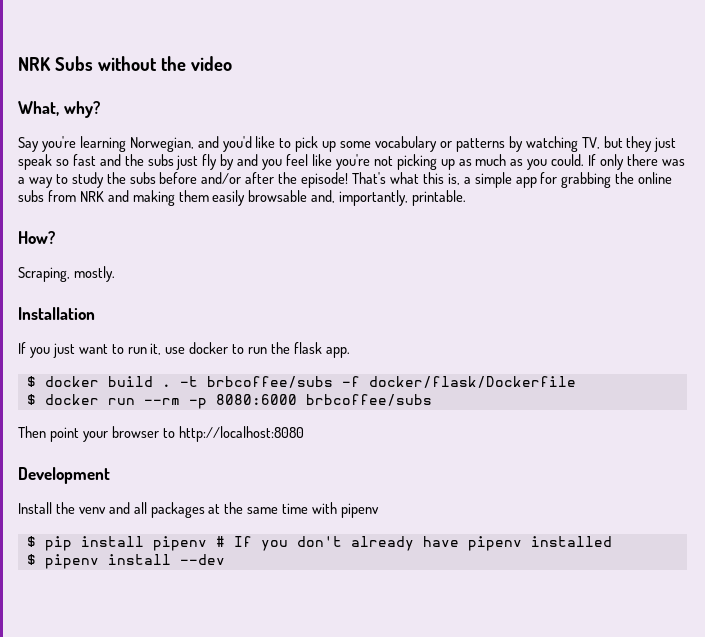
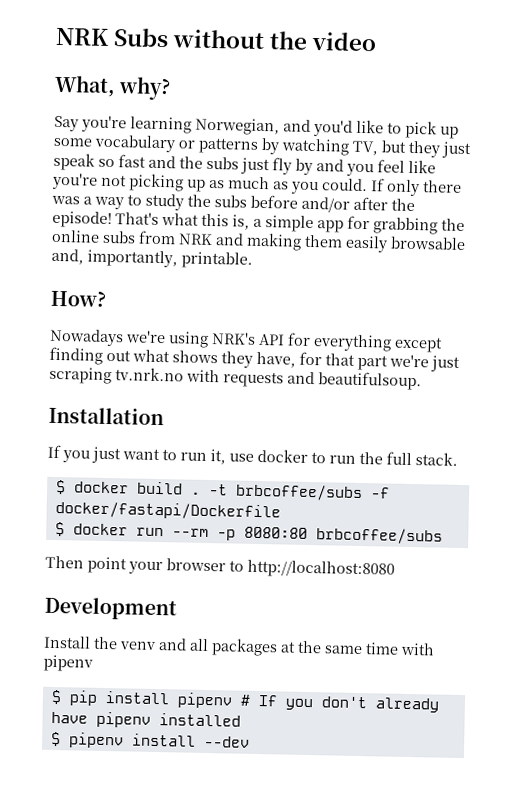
- Scraping, mostly.
+ Nowadays we're using NRK's API for everything except finding out what shows they have, for that part we're just scraping tv.nrk.no with requests and beautifulsoup.
- If you just want to run it, use docker to run the flask app.
+ If you just want to run it, use docker to run the full stack.
- -t brbcoffee/subs -f docker/flask/Dockerfile
+ -t brbcoffee/subs -f docker/fastapi/Dockerfile
- $ docker run --rm -p 8080:6000 brbcoffee/subs
+ $ docker run --rm -p 8080:80 brbcoffee/subs

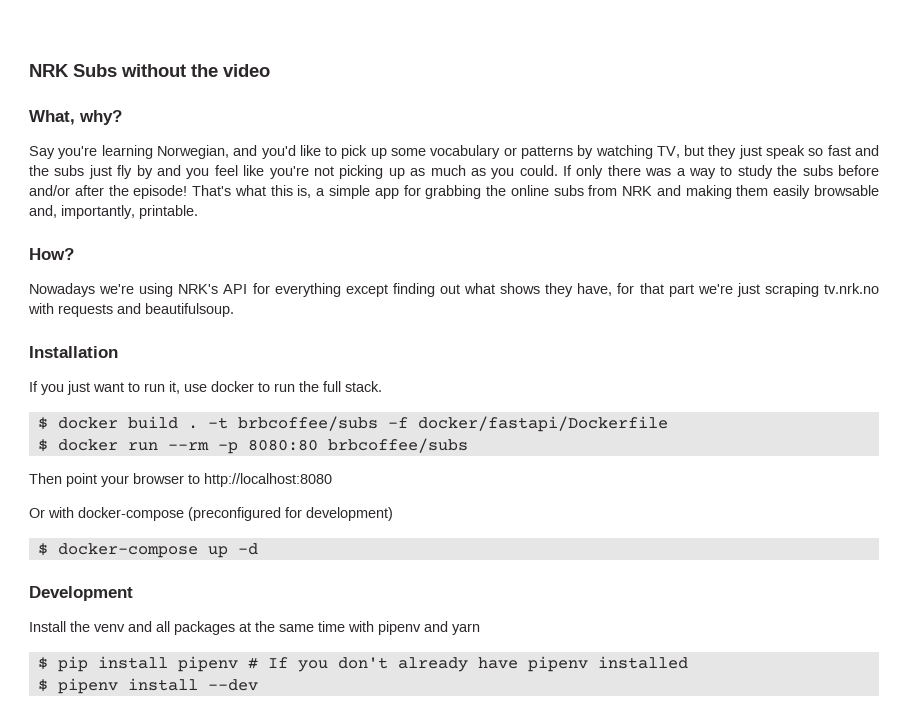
+ Or with docker-compose (preconfigured for development)
+ $ docker-compose up -d
- Install the venv and all packages at the same time with pipenv
+ Install the venv and all packages at the same time with pipenv and yarn

